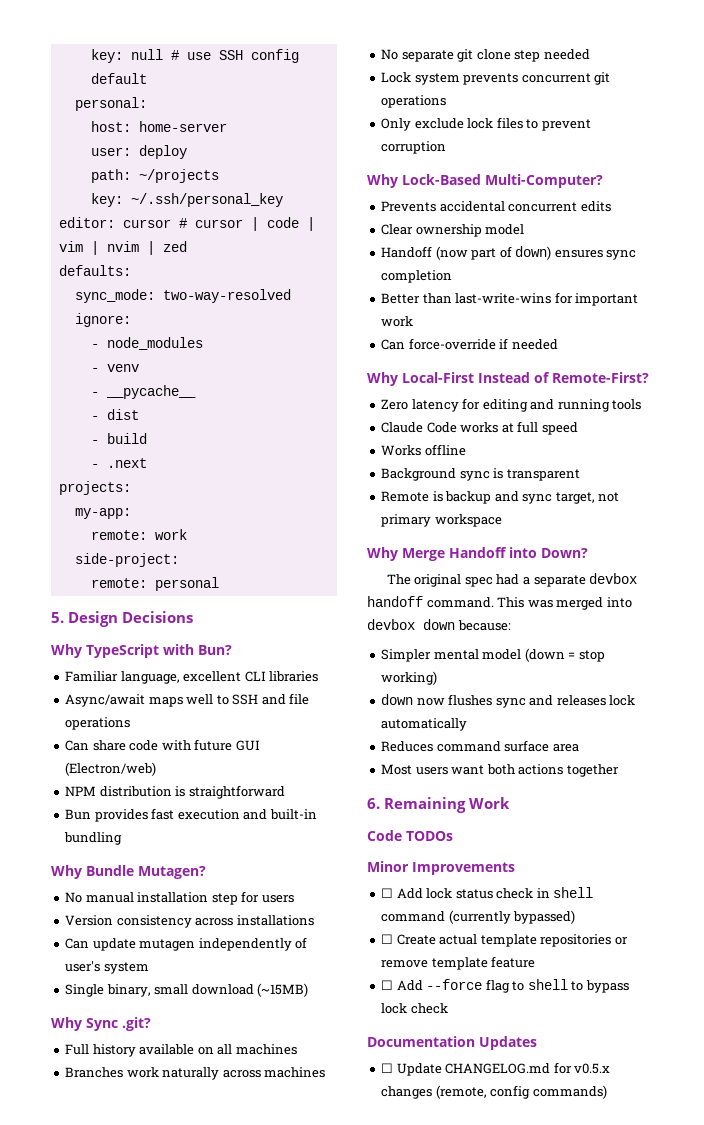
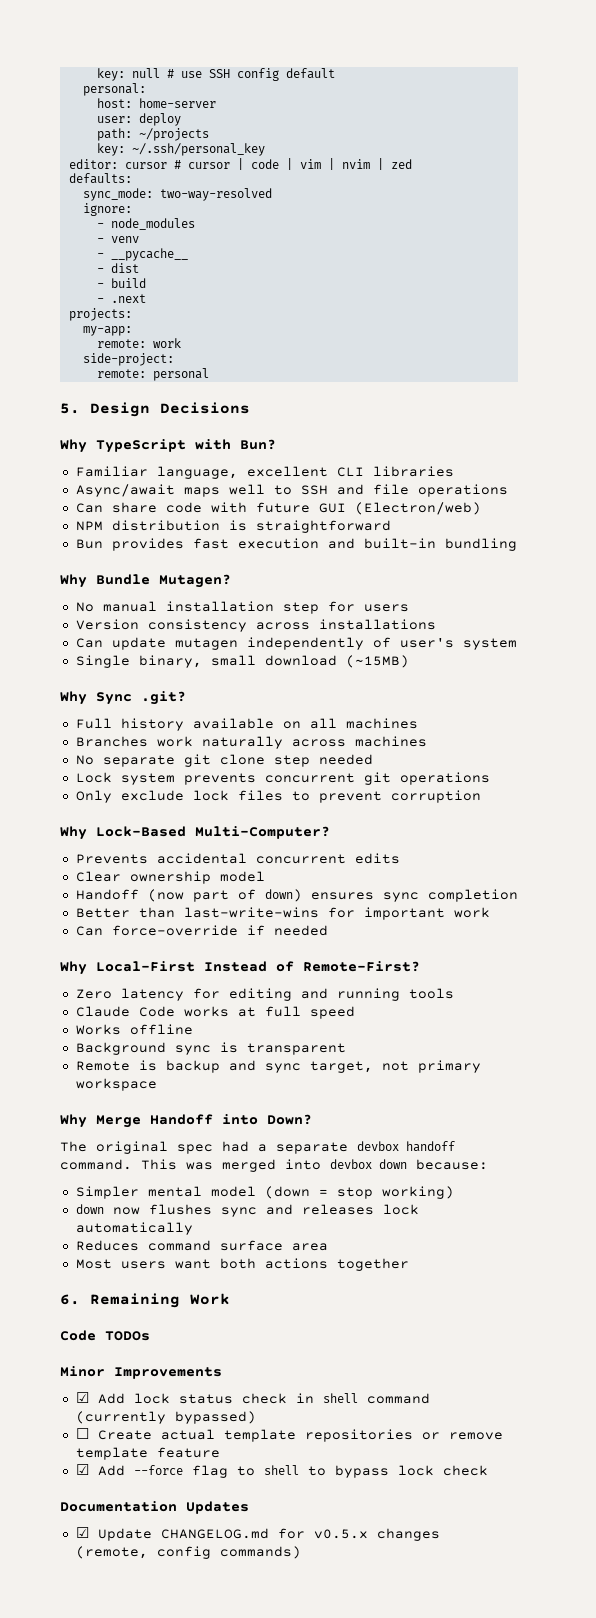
- ☐ Add lock status check in shell command (currently bypassed)
+ ☑ Add lock status check in shell command (currently bypassed)
- ☐ Add --force flag to shell to bypass lock check
+ ☑ Add --force flag to shell to bypass lock check
- ☐ Update CHANGELOG.md for v0.5.x changes (remote, config commands)
+ ☑ Update CHANGELOG.md for v0.5.x changes (remote, config commands)

